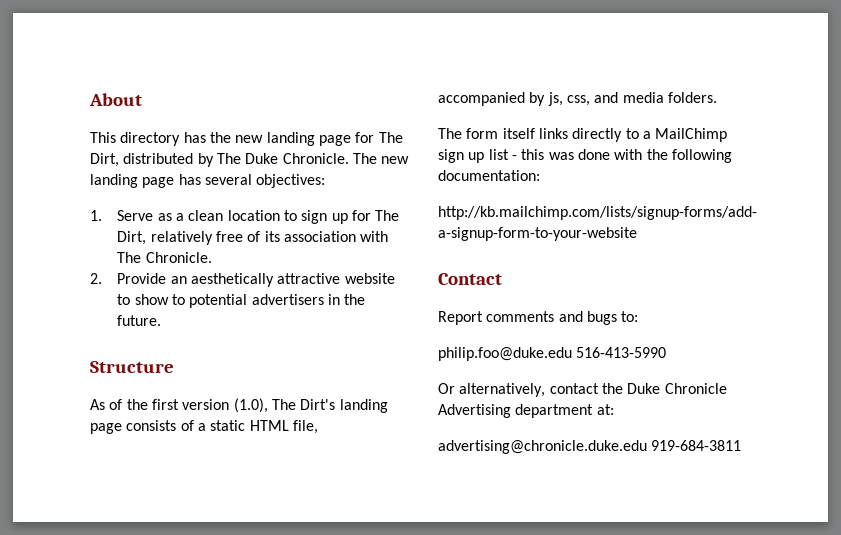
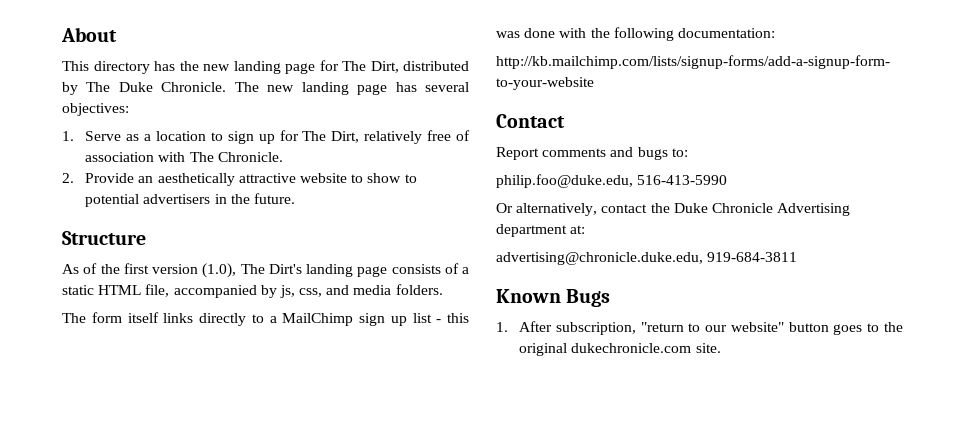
- 1. Serve as a clean location to sign up for The Dirt, relatively free of its association with The Chronicle.
+ 1. Serve as a location to sign up for The Dirt, relatively free of association with The Chronicle.
- philip.foo@duke.edu 516-413-5990
+ philip.foo@duke.edu, 516-413-5990
- advertising@chronicle.duke.edu 919-684-3811
+ advertising@chronicle.duke.edu, 919-684-3811
+ Known Bugs
+ 1. After subscription, "return to our website" button goes to the original dukechronicle.com site.

